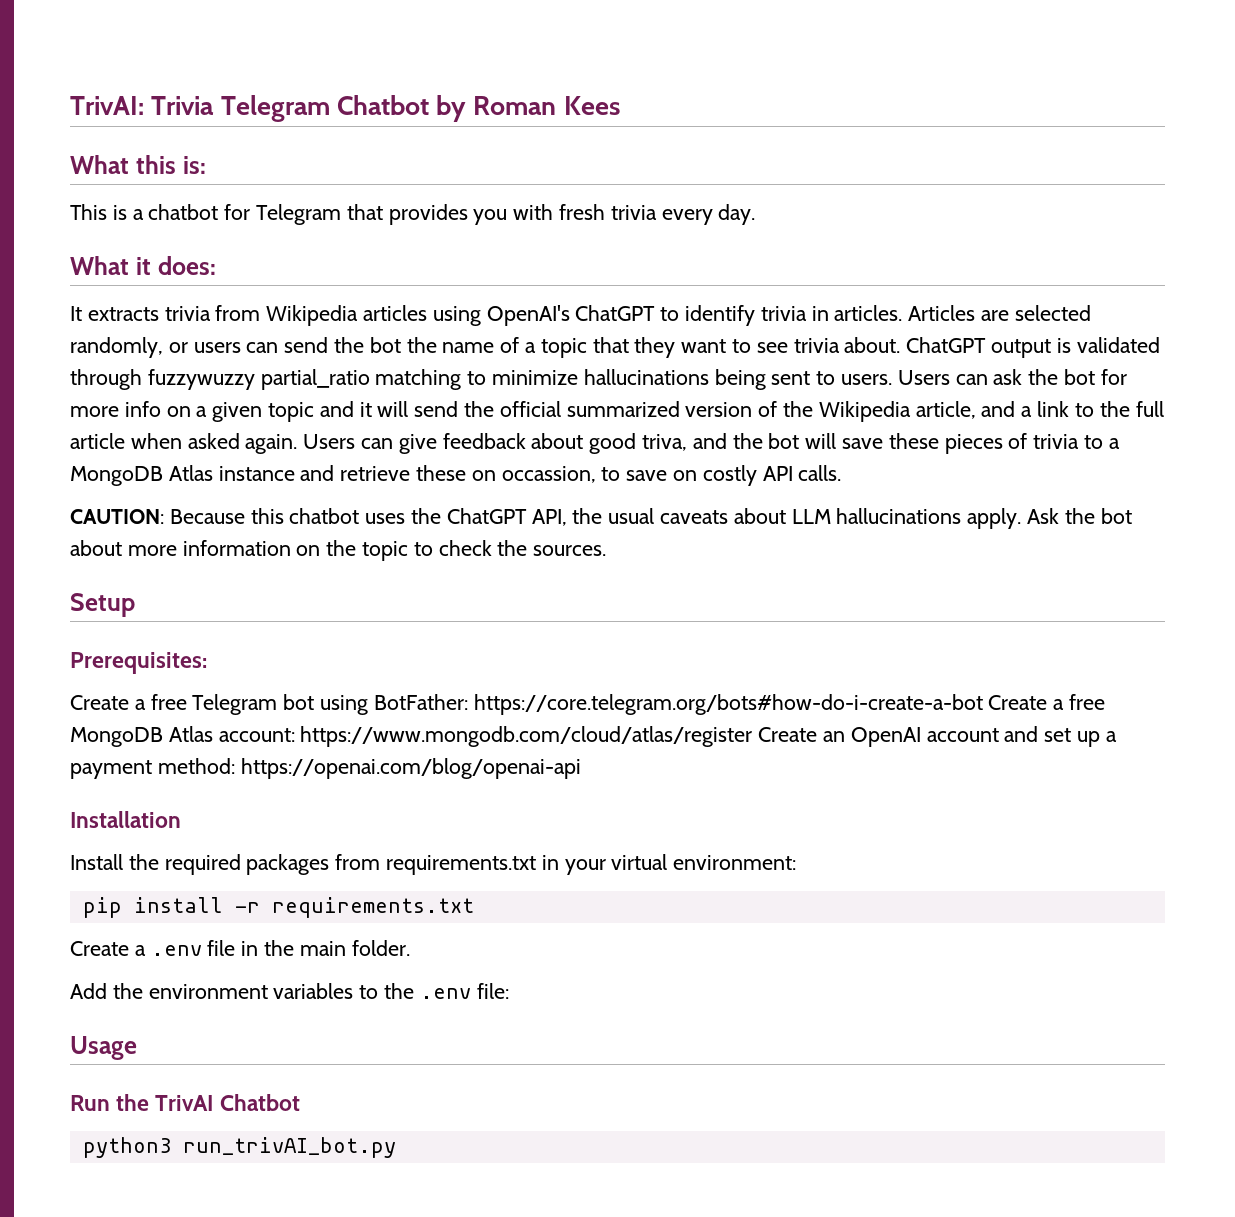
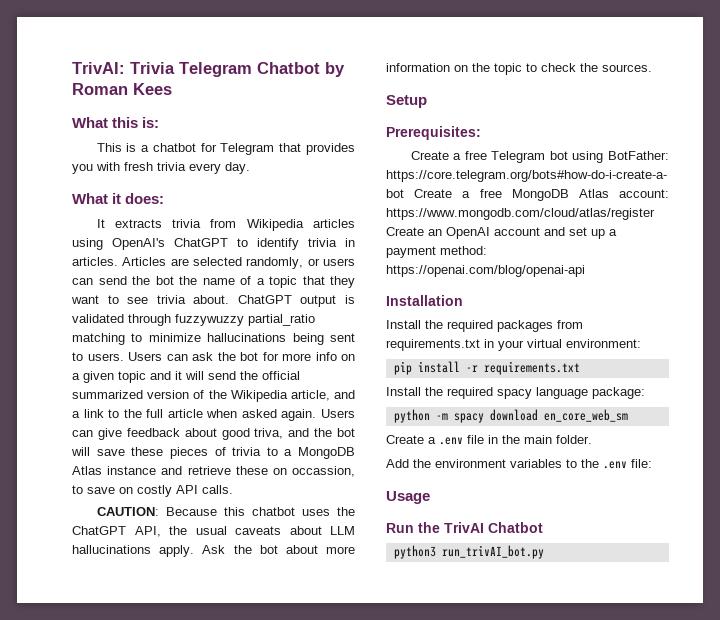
+ Install the required spacy language package:
+ python -m spacy download en_core_web_sm

